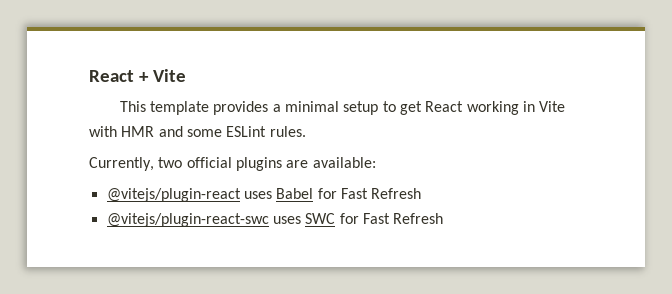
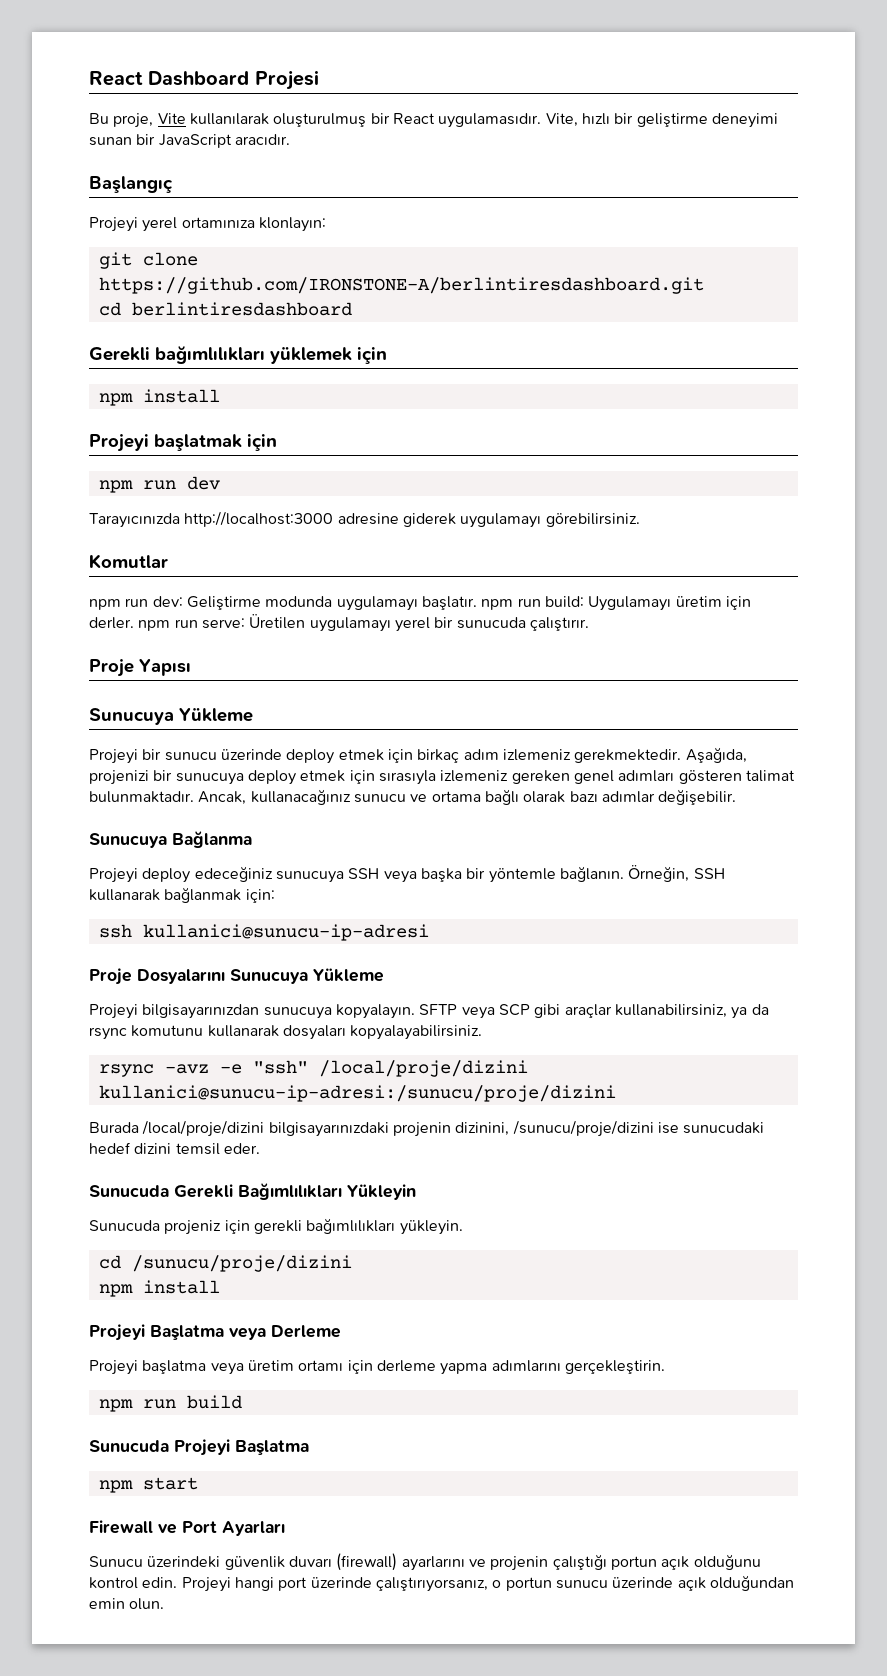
- React + Vite
- This template provides a minimal setup to get React working in Vite with HMR and some ESLint rules.
- Currently, two official plugins are available:
- @vitejs/plugin-react uses Babel for Fast Refresh
- @vitejs/plugin-react-swc uses SWC for Fast Refresh
+ React Dashboard Projesi
+ Bu proje, Vite kullanılarak oluşturulmuş bir React uygulamasıdır. Vite, hızlı bir geliştirme deneyimi sunan bir JavaScript aracıdır.
+ Başlangıç
+ Projeyi yerel ortamınıza klonlayın:
+ git clone https://github.com/IRONSTONE-A/berlintiresdashboard.git
+ cd berlintiresdashboard
+ Gerekli bağımlılıkları yüklemek için
+ npm install
+ Projeyi başlatmak için
+ npm run dev
+ Tarayıcınızda http://localhost:3000 adresine giderek uygulamayı görebilirsiniz.
+ Komutlar
+ npm run dev: Geliştirme modunda uygulamayı başlatır. npm run build: Uygulamayı üretim için derler. npm run serve: Üretilen uygulamayı yerel bir sunucuda çalıştırır.
+ Proje Yapısı
+ Sunucuya Yükleme
+ Projeyi bir sunucu üzerinde deploy etmek için birkaç adım izlemeniz gerekmektedir. Aşağıda, projenizi bir sunucuya deploy etmek için sırasıyla izlemeniz gereken genel adımları gösteren talimat bulunmaktadır. Ancak, kullanacağınız sunucu ve ortama bağlı olarak bazı adımlar değişebilir.
+ Sunucuya Bağlanma
+ Projeyi deploy edeceğiniz sunucuya SSH veya başka bir yöntemle bağlanın. Örneğin, SSH kullanarak bağlanmak için:
+ ssh kullanici@sunucu-ip-adresi
+ Proje Dosyalarını Sunucuya Yükleme
+ Projeyi bilgisayarınızdan sunucuya kopyalayın. SFTP veya SCP gibi araçlar kullanabilirsiniz, ya da rsync komutunu kullanarak dosyaları kopyalayabilirsiniz.
+ rsync -avz -e "ssh" /local/proje/dizini kullanici@sunucu-ip-adresi:/sunucu/proje/dizini
+ Burada /local/proje/dizini bilgisayarınızdaki projenin dizinini, /sunucu/proje/dizini ise sunucudaki hedef dizini temsil eder.
+ Sunucuda Gerekli Bağımlılıkları Yükleyin
+ Sunucuda projeniz için gerekli bağımlılıkları yükleyin.
+ cd /sunucu/proje/dizini
+ npm install
+ Projeyi Başlatma veya Derleme
+ Projeyi başlatma veya üretim ortamı için derleme yapma adımlarını gerçekleştirin.
+ npm run build
+ Sunucuda Projeyi Başlatma
+ npm start
+ Firewall ve Port Ayarları
+ Sunucu üzerindeki güvenlik duvarı (firewall) ayarlarını ve projenin çalıştığı portun açık olduğunu kontrol edin. Projeyi hangi port üzerinde çalıştırıyorsanız, o portun sunucu üzerinde açık olduğundan emin olun.

